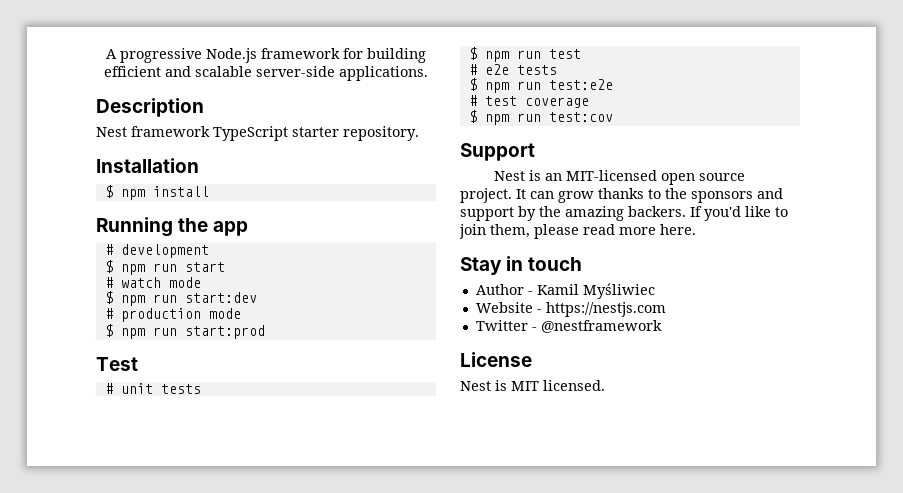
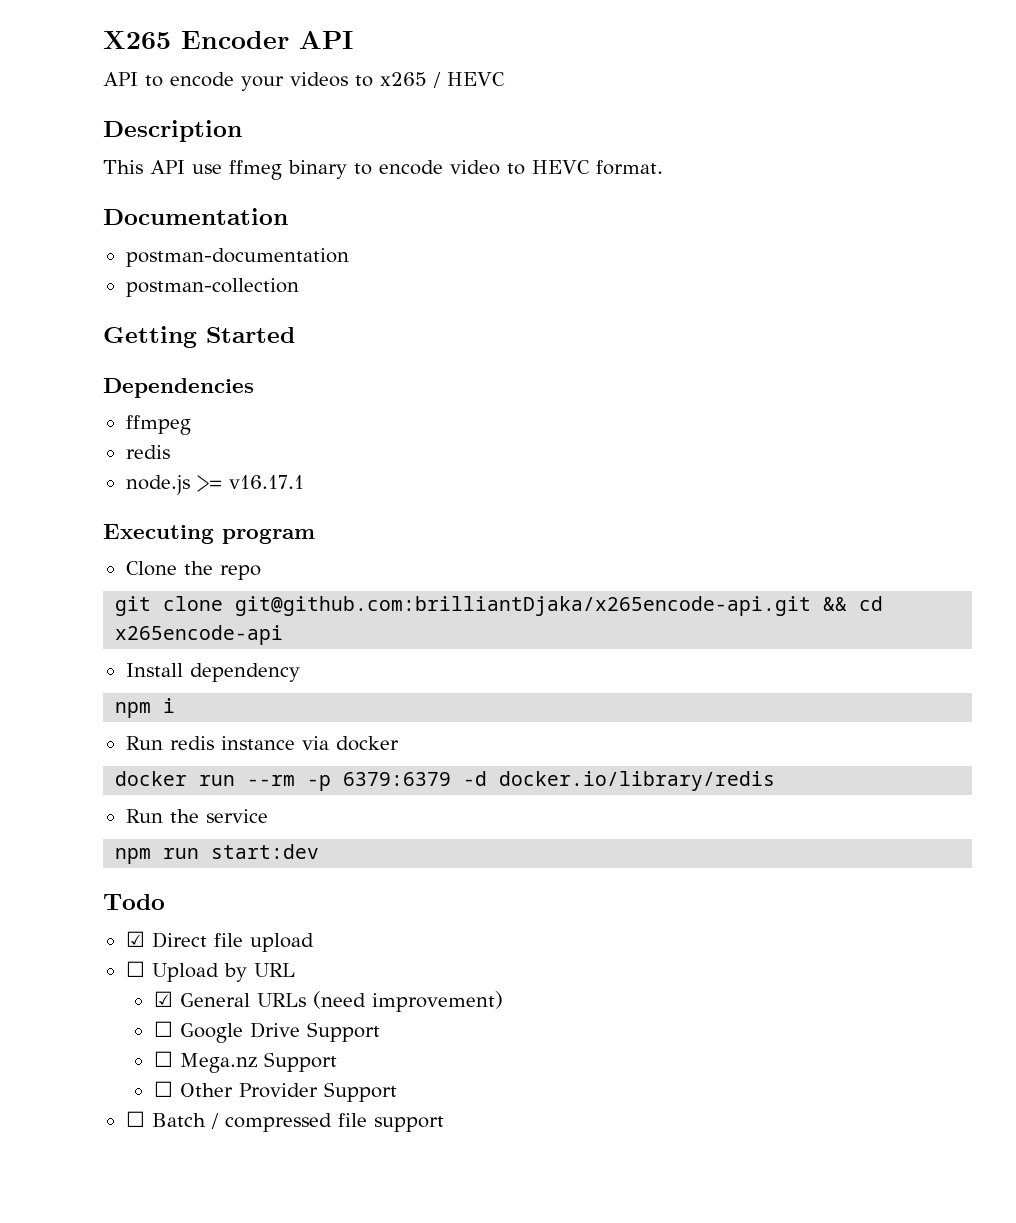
- A progressive Node.js framework for building efficient and scalable server-side applications.
+ X265 Encoder API
+ API to encode your videos to x265 / HEVC
  Description
- Nest framework TypeScript starter repository.
- Installation
- $ npm install
- Running the app
- # development
- $ npm run start
- # watch mode
- $ npm run start:dev
- # production mode
- $ npm run start:prod
- Test
- # unit tests
- $ npm run test
- # e2e tests
- $ npm run test:e2e
- # test coverage
- $ npm run test:cov
- Support
- Nest is an MIT-licensed open source project. It can grow thanks to the sponsors and support by the amazing backers. If you'd like to join them, please read more here.
- Stay in touch
- Author - Kamil Myśliwiec
- Website - https://nestjs.com
- Twitter - @nestframework
- License
- Nest is MIT licensed.
+ This API use ffmeg binary to encode video to HEVC format.
+ Documentation
+ postman-documentation
+ postman-collection
+ Getting Started
+ Dependencies
+ ffmpeg
+ redis
+ node.js >= v16.17.1
+ Executing program
+ Clone the repo
+ git clone git@github.com:brilliantDjaka/x265encode-api.git && cd x265encode-api
+ Install dependency
+ npm i
+ Run redis instance via docker
+ docker run --rm -p 6379:6379 -d docker.io/library/redis
+ Run the service
+ npm run start:dev
+ Todo
+ ☑ Direct file upload
+ ☐ Upload by URL
+ ☑ General URLs (need improvement)
+ ☐ Google Drive Support
+ ☐ Mega.nz Support
+ ☐ Other Provider Support
+ ☐ Batch / compressed file support

